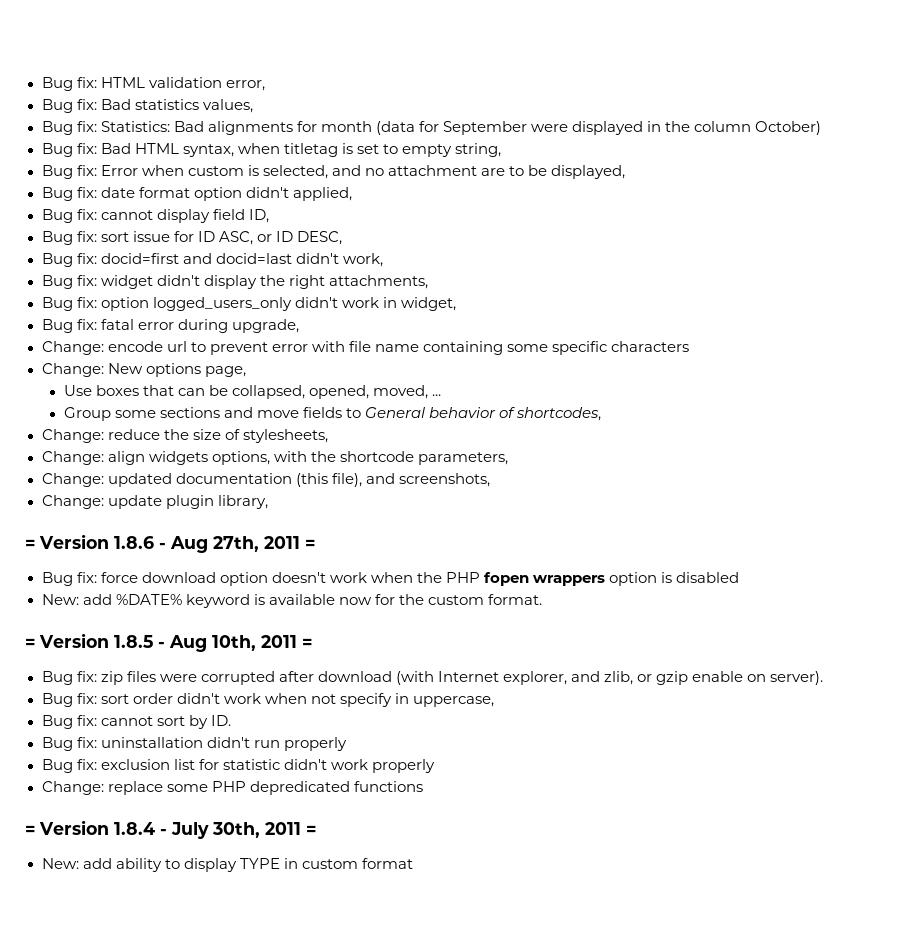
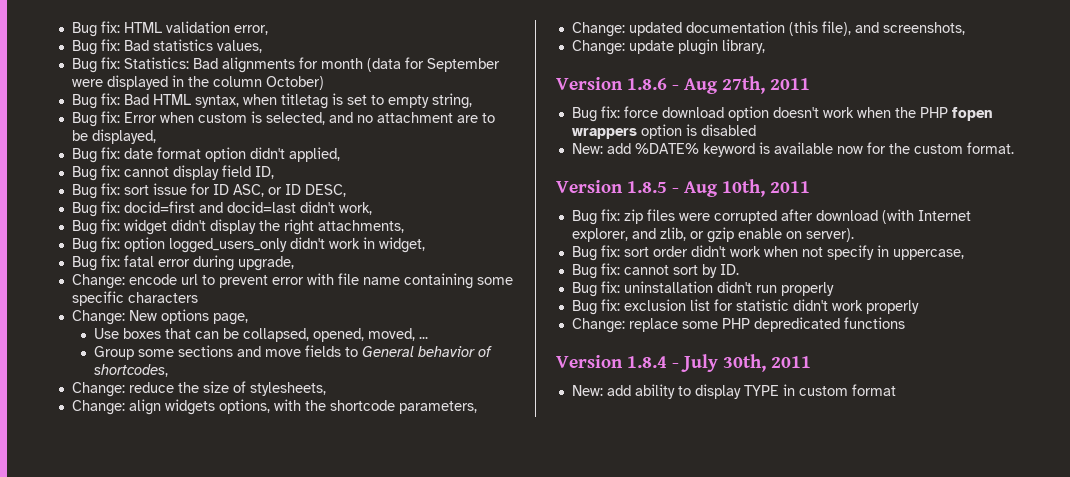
- = Version 1.8.6 - Aug 27th, 2011 =
+ Version 1.8.6 - Aug 27th, 2011
- = Version 1.8.5 - Aug 10th, 2011 =
+ Version 1.8.5 - Aug 10th, 2011
- = Version 1.8.4 - July 30th, 2011 =
+ Version 1.8.4 - July 30th, 2011

